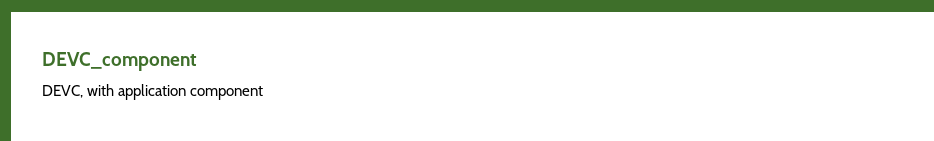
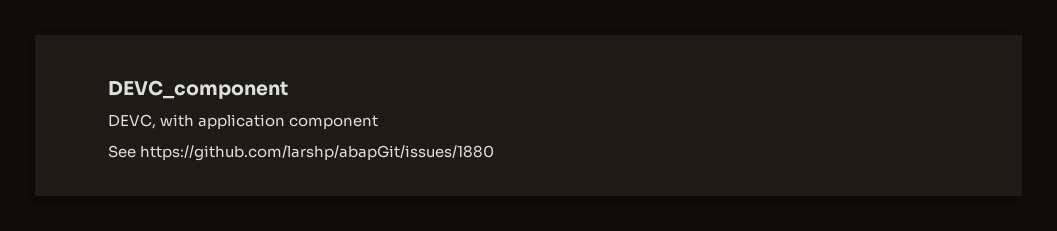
+ See https://github.com/larshp/abapGit/issues/1880

